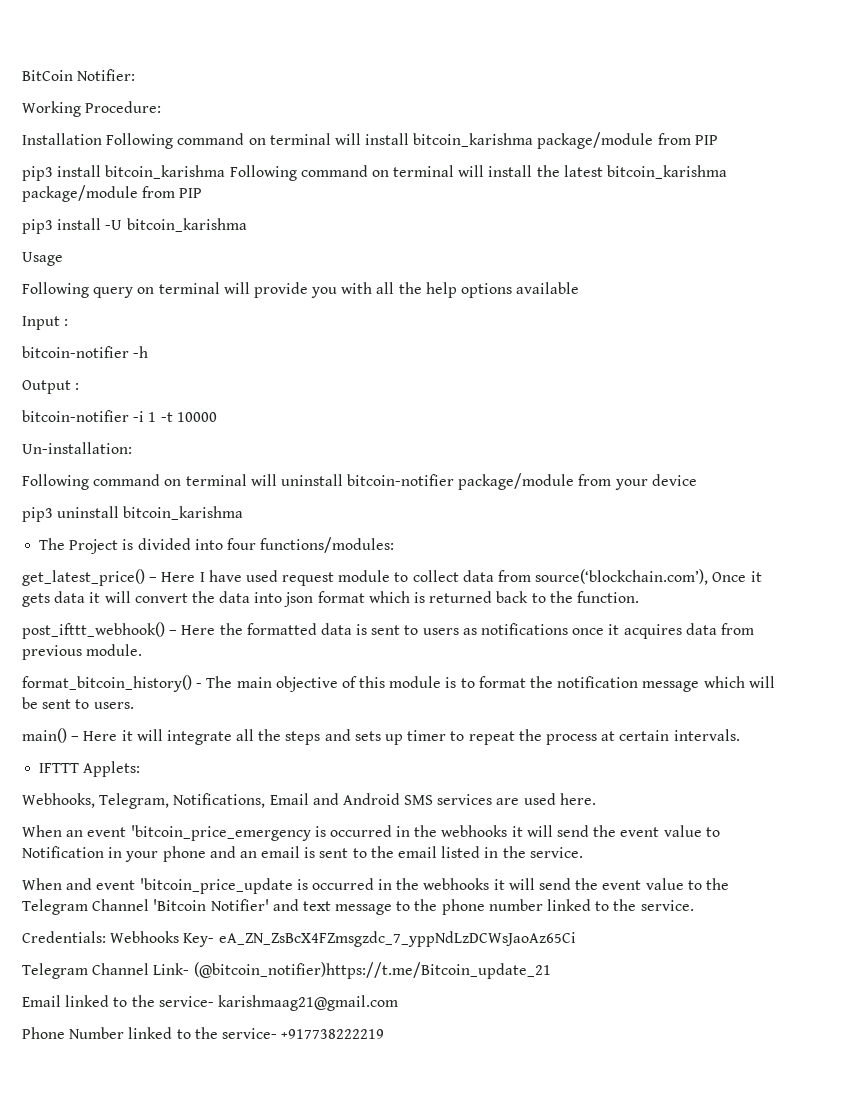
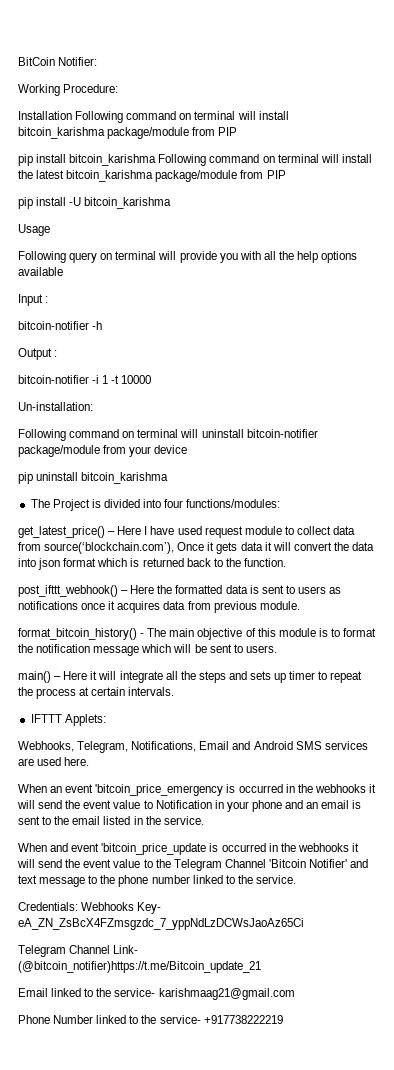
- pip3 install bitcoin_karishma Following command on terminal will install the latest bitcoin_karishma package/module from PIP
+ pip install bitcoin_karishma Following command on terminal will install the latest bitcoin_karishma package/module from PIP
- pip3 install -U bitcoin_karishma
+ pip install -U bitcoin_karishma
- pip3 uninstall bitcoin_karishma
+ pip uninstall bitcoin_karishma

